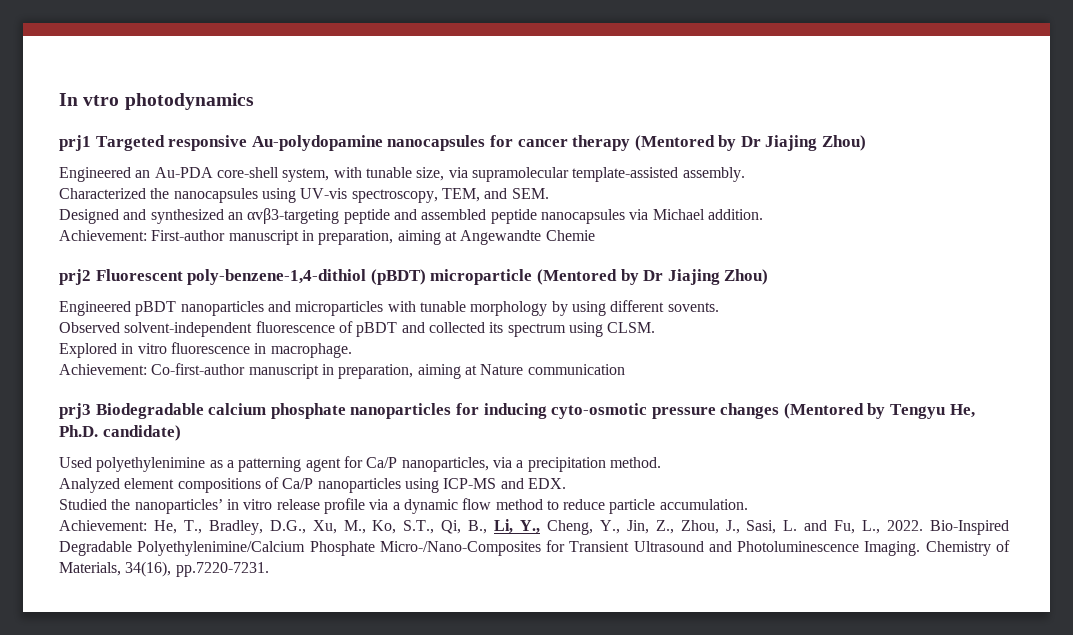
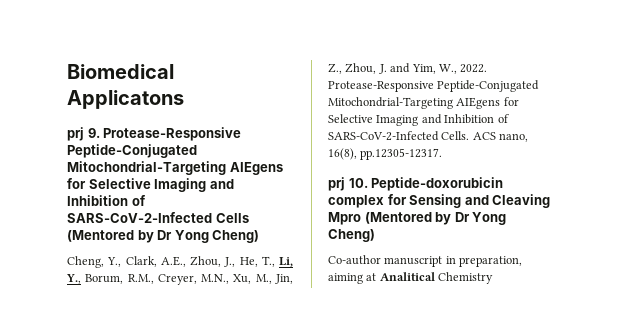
- In vtro photodynamics
- prj1 Targeted responsive Au-polydopamine nanocapsules for cancer therapy (Mentored by Dr Jiajing Zhou)
- Engineered an Au-PDA core-shell system, with tunable size, via supramolecular template-assisted assembly.
- Characterized the nanocapsules using UV-vis spectroscopy, TEM, and SEM.
- Designed and synthesized an αvβ3-targeting peptide and assembled peptide nanocapsules via Michael addition.
- Achievement: First-author manuscript in preparation, aiming at Angewandte Chemie
- prj2 Fluorescent poly-benzene-1,4-dithiol (pBDT) microparticle (Mentored by Dr Jiajing Zhou)
- Engineered pBDT nanoparticles and microparticles with tunable morphology by using different sovents.
- Observed solvent-independent fluorescence of pBDT and collected its spectrum using CLSM.
- Explored in vitro fluorescence in macrophage.
- Achievement: Co-first-author manuscript in preparation, aiming at Nature communication
- prj3 Biodegradable calcium phosphate nanoparticles for inducing cyto-osmotic pressure changes (Mentored by Tengyu He, Ph.D. candidate)
- Used polyethylenimine as a patterning agent for Ca/P nanoparticles, via a precipitation method.
- Analyzed element compositions of Ca/P nanoparticles using ICP-MS and EDX.
- Studied the nanoparticles’ in vitro release profile via a dynamic flow method to reduce particle accumulation.
- Achievement: He, T., Bradley, D.G., Xu, M., Ko, S.T., Qi, B., Li, Y., Cheng, Y., Jin, Z., Zhou, J., Sasi, L. and Fu, L., 2022. Bio-Inspired Degradable Polyethylenimine/Calcium Phosphate Micro-/Nano-Composites for Transient Ultrasound and Photoluminescence Imaging. Chemistry of Materials, 34(16), pp.7220-7231.
+ Biomedical Applicatons
+ prj 9. Protease-Responsive Peptide-Conjugated Mitochondrial-Targeting AIEgens for Selective Imaging and Inhibition of SARS-CoV-2-Infected Cells (Mentored by Dr Yong Cheng)
+ Cheng, Y., Clark, A.E., Zhou, J., He, T., Li, Y., Borum, R.M., Creyer, M.N., Xu, M., Jin, Z., Zhou, J. and Yim, W., 2022. Protease-Responsive Peptide-Conjugated Mitochondrial-Targeting AIEgens for Selective Imaging and Inhibition of SARS-CoV-2-Infected Cells. ACS nano, 16(8), pp.12305-12317.
+ prj 10. Peptide-doxorubicin complex for Sensing and Cleaving Mpro (Mentored by Dr Yong Cheng)
+ Co-author manuscript in preparation, aiming at Analitical Chemistry

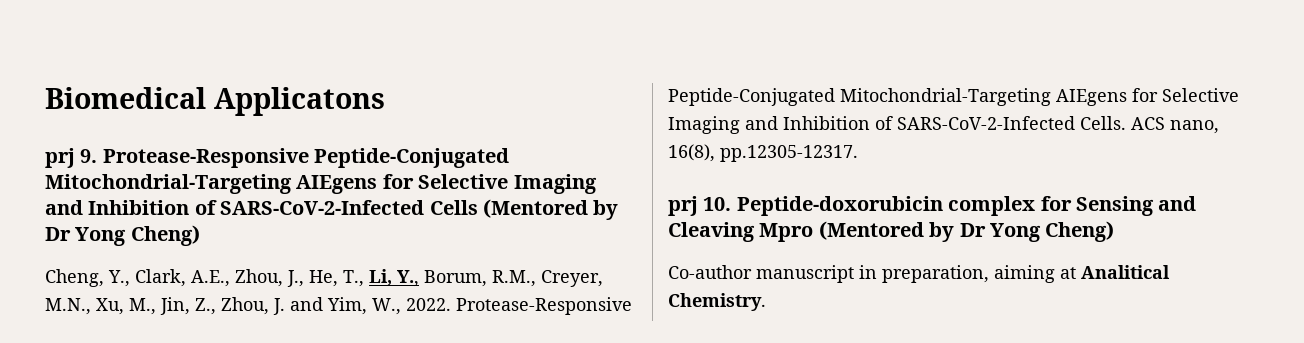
- Co-author manuscript in preparation, aiming at Analitical Chemistry
+ Co-author manuscript in preparation, aiming at Analitical Chemistry.

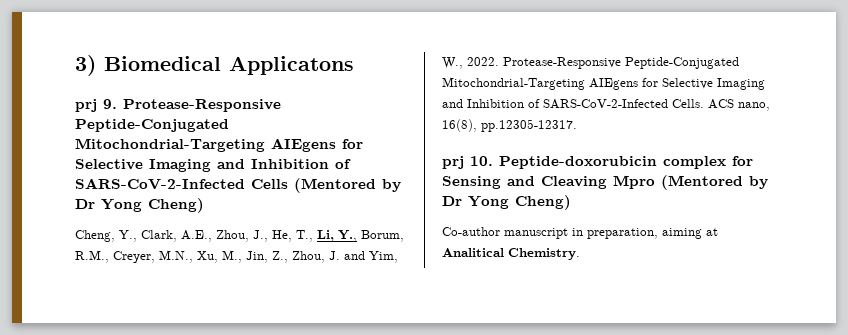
- Biomedical Applicatons
+ 3) Biomedical Applicatons

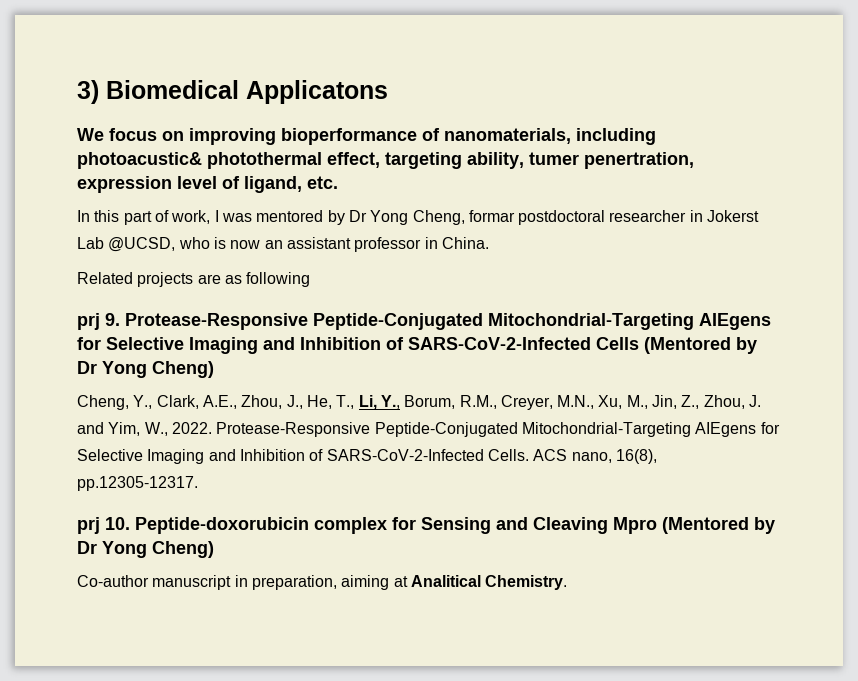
+ We focus on improving bioperformance of nanomaterials, including photoacustic& photothermal effect, targeting ability, tumer penertration, expression level of ligand, etc.
+ In this part of work, I was mentored by Dr Yong Cheng, formar postdoctoral researcher in Jokerst Lab @UCSD, who is now an assistant professor in China.
+ Related projects are as following

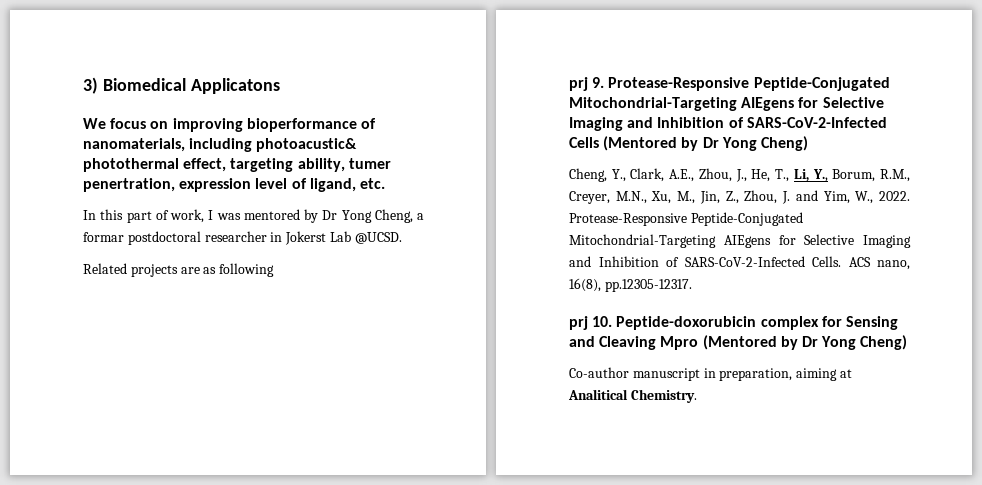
- In this part of work, I was mentored by Dr Yong Cheng, formar postdoctoral researcher in Jokerst Lab @UCSD, who is now an assistant professor in China.
+ In this part of work, I was mentored by Dr Yong Cheng, a formar postdoctoral researcher in Jokerst Lab @UCSD.

